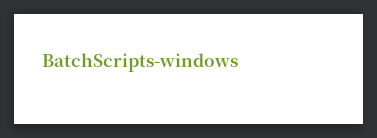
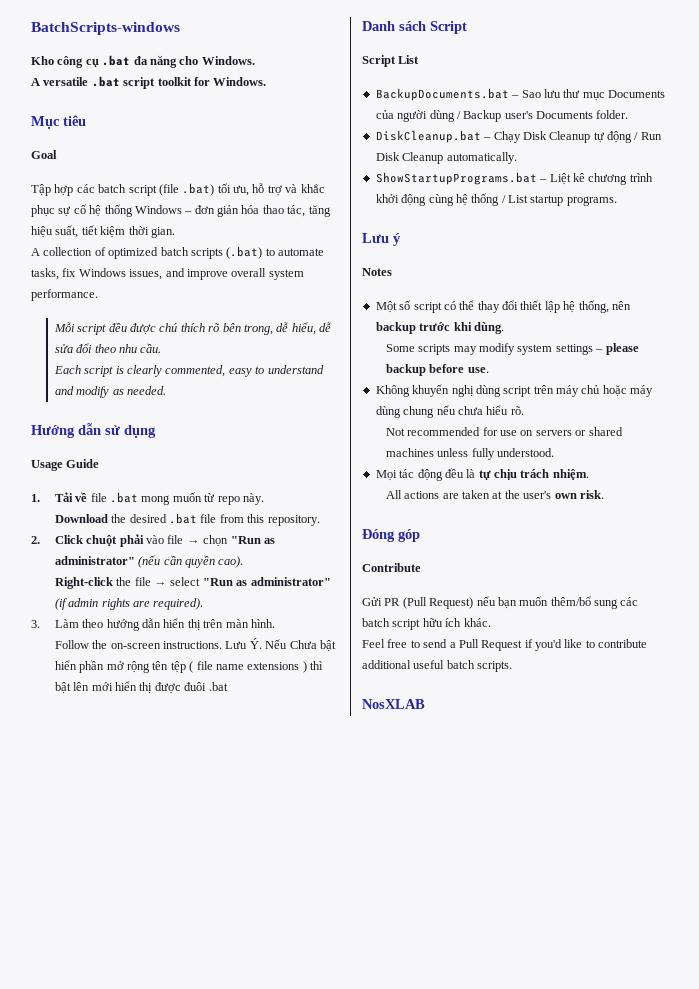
+ Kho công cụ .bat đa năng cho Windows.
+ A versatile .bat script toolkit for Windows.
+ Mục tiêu
+ Goal
+ Tập hợp các batch script (file .bat) tối ưu, hỗ trợ và khắc phục sự cố hệ thống Windows – đơn giản hóa thao tác, tăng hiệu suất, tiết kiệm thời gian.
+ A collection of optimized batch scripts (.bat) to automate tasks, fix Windows issues, and improve overall system performance.
+ Mỗi script đều được chú thích rõ bên trong, dễ hiểu, dễ sửa đổi theo nhu cầu.
+ Each script is clearly commented, easy to understand and modify as needed.
+ Hướng dẫn sử dụng
+ Usage Guide
+ 1. Tải về file .bat mong muốn từ repo này.
+ Download the desired .bat file from this repository.
+ 2. Click chuột phải vào file → chọn "Run as administrator" (nếu cần quyền cao).
+ Right-click the file → select "Run as administrator" (if admin rights are required).
+ 3. Làm theo hướng dẫn hiển thị trên màn hình.
+ Follow the on-screen instructions. Lưu Ý. Nếu Chưa bật hiển phần mở rộng tên tệp ( file name extensions ) thì bật lên mới hiển thị được đuôi .bat
+ Danh sách Script
+ Script List
+ BackupDocuments.bat – Sao lưu thư mục Documents của người dùng / Backup user's Documents folder.
+ DiskCleanup.bat – Chạy Disk Cleanup tự động / Run Disk Cleanup automatically.
+ ShowStartupPrograms.bat – Liệt kê chương trình khởi động cùng hệ thống / List startup programs.
+ Lưu ý
+ Notes
+ Một số script có thể thay đổi thiết lập hệ thống, nên backup trước khi dùng.
+ Some scripts may modify system settings – please backup before use.
+ Không khuyến nghị dùng script trên máy chủ hoặc máy dùng chung nếu chưa hiểu rõ.
+ Not recommended for use on servers or shared machines unless fully understood.
+ Mọi tác động đều là tự chịu trách nhiệm.
+ All actions are taken at the user's own risk.
+ Đóng góp
+ Contribute
+ Gửi PR (Pull Request) nếu bạn muốn thêm/bổ sung các batch script hữu ích khác.
+ Feel free to send a Pull Request if you'd like to contribute additional useful batch scripts.
+ NosXLAB

